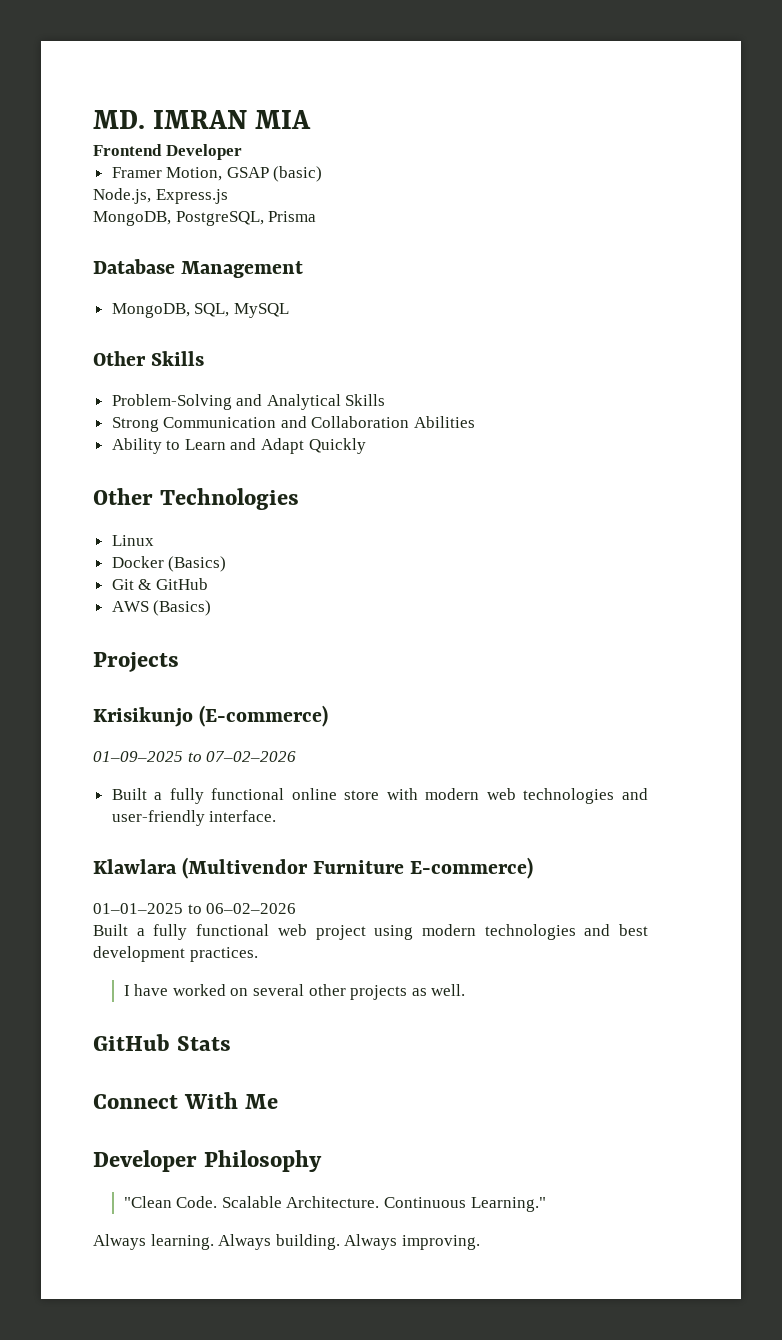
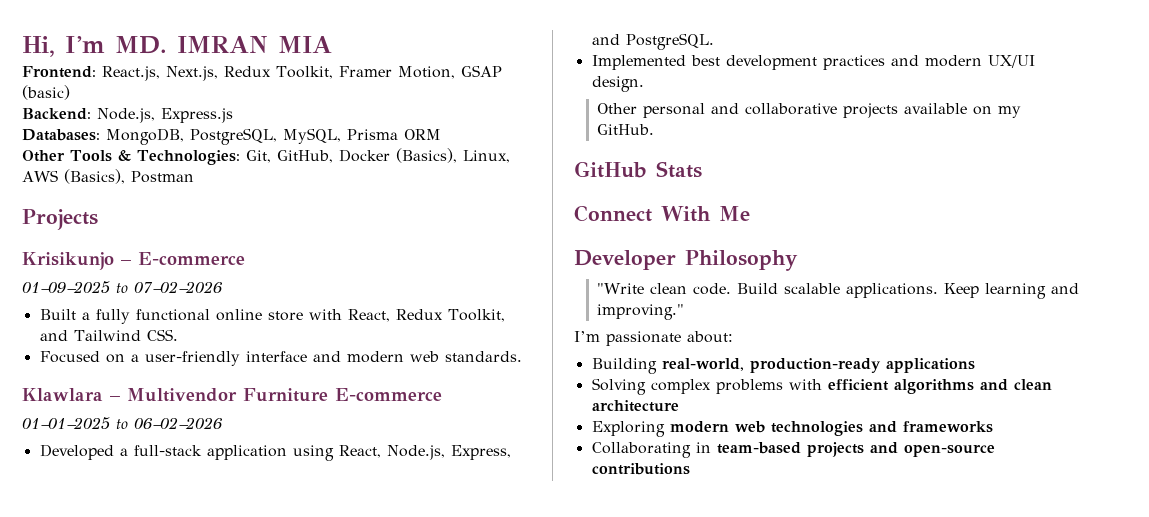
- MD. IMRAN MIA
+ Hi, I’m MD. IMRAN MIA
- Frontend Developer
- Framer Motion, GSAP (basic)
+ Frontend: React.js, Next.js, Redux Toolkit, Framer Motion, GSAP (basic)
- Node.js, Express.js
+ Backend: Node.js, Express.js
- MongoDB, PostgreSQL, Prisma
- Database Management
- MongoDB, SQL, MySQL
- Other Skills
- Problem-Solving and Analytical Skills
- Strong Communication and Collaboration Abilities
- Ability to Learn and Adapt Quickly
- Other Technologies
- Linux
- Docker (Basics)
- Git & GitHub
- AWS (Basics)
+ Databases: MongoDB, PostgreSQL, MySQL, Prisma ORM
+ Other Tools & Technologies: Git, GitHub, Docker (Basics), Linux, AWS (Basics), Postman
- Krisikunjo (E-commerce)
+ Krisikunjo – E-commerce
- Built a fully functional online store with modern web technologies and user-friendly interface.
- Klawlara (Multivendor Furniture E-commerce)
+ Built a fully functional online store with React, Redux Toolkit, and Tailwind CSS.
+ Focused on a user-friendly interface and modern web standards.
+ Klawlara – Multivendor Furniture E-commerce
  01–01–2025 to 06–02–2026
- Built a fully functional web project using modern technologies and best development practices.
- I have worked on several other projects as well.
+ Developed a full-stack application using React, Node.js, Express, and PostgreSQL.
+ Implemented best development practices and modern UX/UI design.
+ Other personal and collaborative projects available on my GitHub.
- "Clean Code. Scalable Architecture. Continuous Learning."
- Always learning. Always building. Always improving.
+ "Write clean code. Build scalable applications. Keep learning and improving."
+ I’m passionate about:
+ Building real-world, production-ready applications
+ Solving complex problems with efficient algorithms and clean architecture
+ Exploring modern web technologies and frameworks
+ Collaborating in team-based projects and open-source contributions

